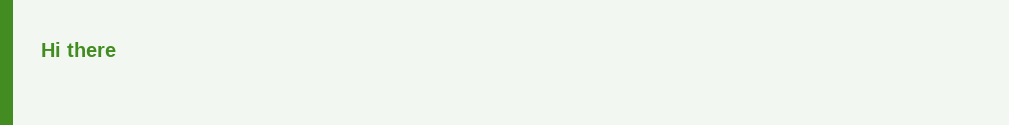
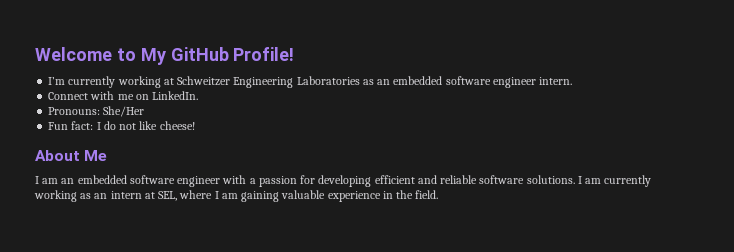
- Hi there
+ Welcome to My GitHub Profile!
+ I’m currently working at Schweitzer Engineering Laboratories as an embedded software engineer intern.
+ Connect with me on LinkedIn.
+ Pronouns: She/Her
+ Fun fact: I do not like cheese!
+ About Me
+ I am an embedded software engineer with a passion for developing efficient and reliable software solutions. I am currently working as an intern at SEL, where I am gaining valuable experience in the field.

